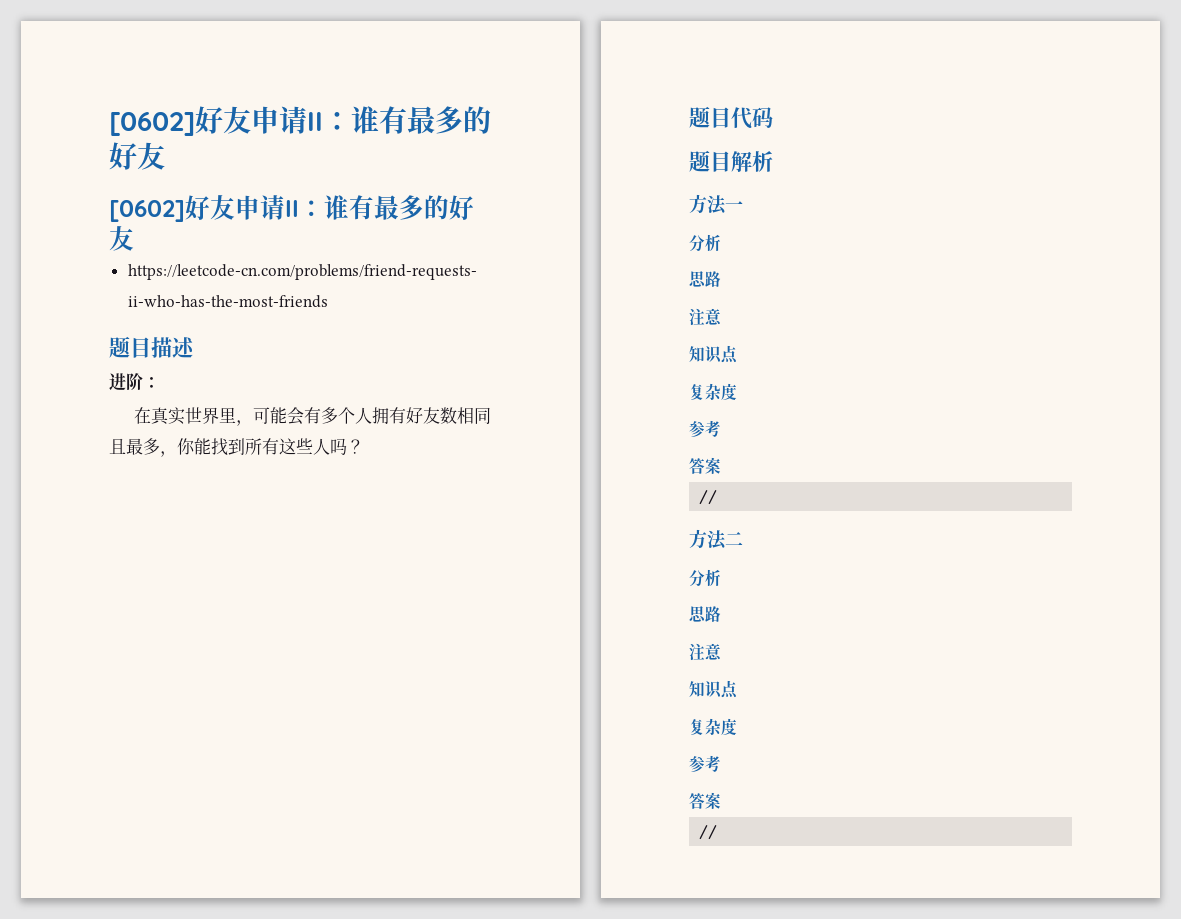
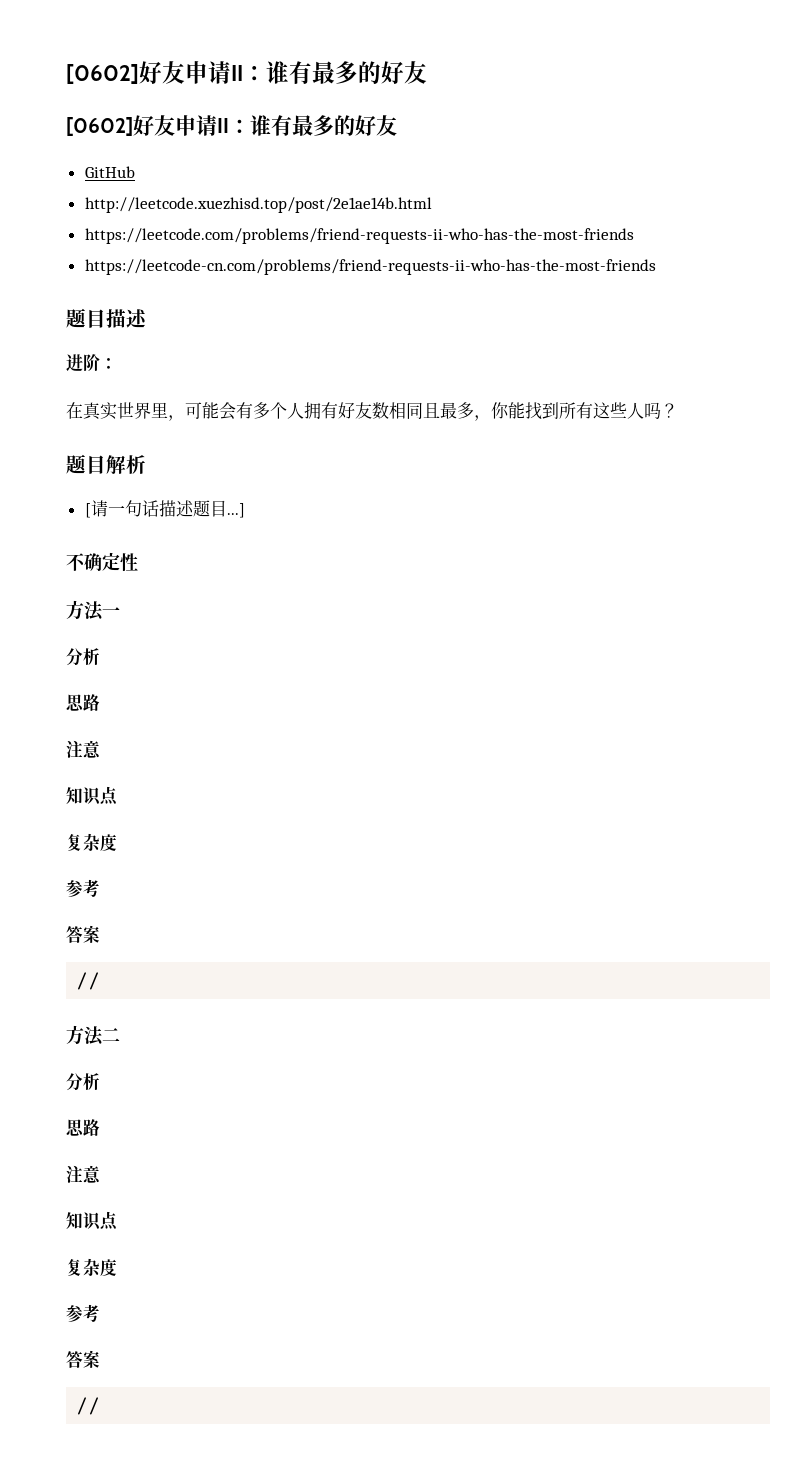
+ GitHub
+ http://leetcode.xuezhisd.top/post/2e1ae14b.html
+ https://leetcode.com/problems/friend-requests-ii-who-has-the-most-friends
- 题目代码
  题目解析
+ [请一句话描述题目...]
+ 不确定性

